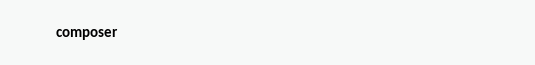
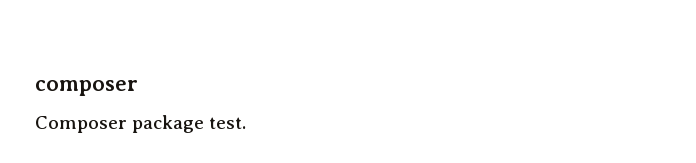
+ Composer package test.

